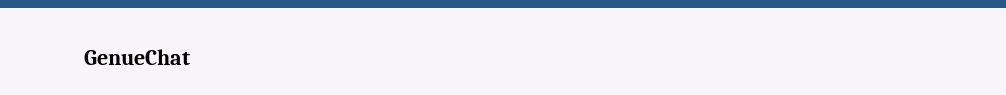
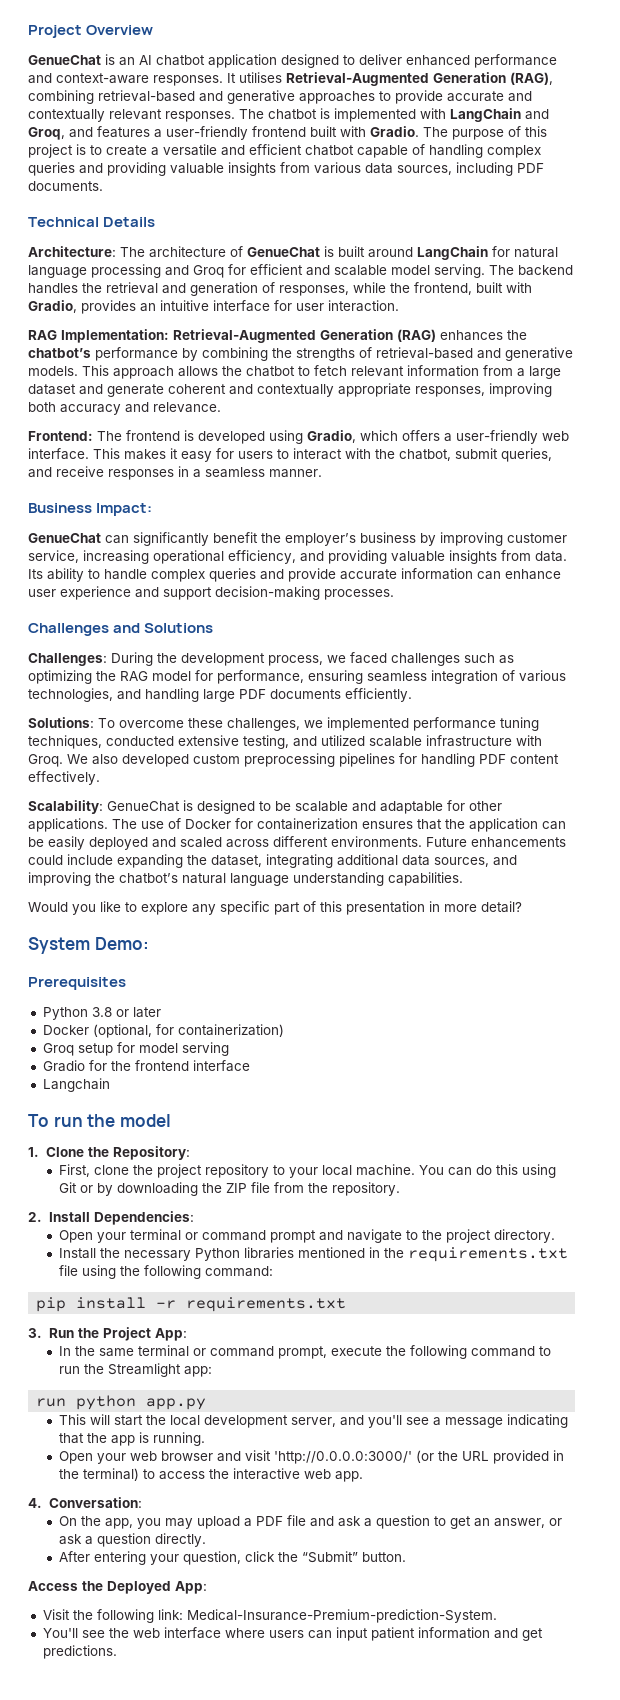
- GenueChat
+ Project Overview
+ GenueChat is an AI chatbot application designed to deliver enhanced performance and context-aware responses. It utilises Retrieval-Augmented Generation (RAG), combining retrieval-based and generative approaches to provide accurate and contextually relevant responses. The chatbot is implemented with LangChain and Groq, and features a user-friendly frontend built with Gradio. The purpose of this project is to create a versatile and efficient chatbot capable of handling complex queries and providing valuable insights from various data sources, including PDF documents.
+ Technical Details
+ Architecture: The architecture of GenueChat is built around LangChain for natural language processing and Groq for efficient and scalable model serving. The backend handles the retrieval and generation of responses, while the frontend, built with Gradio, provides an intuitive interface for user interaction.
+ RAG Implementation: Retrieval-Augmented Generation (RAG) enhances the chatbot’s performance by combining the strengths of retrieval-based and generative models. This approach allows the chatbot to fetch relevant information from a large dataset and generate coherent and contextually appropriate responses, improving both accuracy and relevance.
+ Frontend: The frontend is developed using Gradio, which offers a user-friendly web interface. This makes it easy for users to interact with the chatbot, submit queries, and receive responses in a seamless manner.
+ Business Impact:
+ GenueChat can significantly benefit the employer’s business by improving customer service, increasing operational efficiency, and providing valuable insights from data. Its ability to handle complex queries and provide accurate information can enhance user experience and support decision-making processes.
+ Challenges and Solutions
+ Challenges: During the development process, we faced challenges such as optimizing the RAG model for performance, ensuring seamless integration of various technologies, and handling large PDF documents efficiently.
+ Solutions: To overcome these challenges, we implemented performance tuning techniques, conducted extensive testing, and utilized scalable infrastructure with Groq. We also developed custom preprocessing pipelines for handling PDF content effectively.
+ Scalability: GenueChat is designed to be scalable and adaptable for other applications. The use of Docker for containerization ensures that the application can be easily deployed and scaled across different environments. Future enhancements could include expanding the dataset, integrating additional data sources, and improving the chatbot’s natural language understanding capabilities.
+ Would you like to explore any specific part of this presentation in more detail?
+ System Demo:
+ Prerequisites
+ Python 3.8 or later
+ Docker (optional, for containerization)
+ Groq setup for model serving
+ Gradio for the frontend interface
+ Langchain
+ To run the model
+ 1. Clone the Repository:
+ First, clone the project repository to your local machine. You can do this using Git or by downloading the ZIP file from the repository.
+ 2. Install Dependencies:
+ Open your terminal or command prompt and navigate to the project directory.
+ Install the necessary Python libraries mentioned in the requirements.txt file using the following command:
+ pip install -r requirements.txt
+ 3. Run the Project App:
+ In the same terminal or command prompt, execute the following command to run the Streamlight app:
+ run python app.py
+ This will start the local development server, and you'll see a message indicating that the app is running.
+ Open your web browser and visit 'http://0.0.0.0:3000/' (or the URL provided in the terminal) to access the interactive web app.
+ 4. Conversation:
+ On the app, you may upload a PDF file and ask a question to get an answer, or ask a question directly.
+ After entering your question, click the “Submit” button.
+ Access the Deployed App:
+ Visit the following link: Medical-Insurance-Premium-prediction-System.
+ You'll see the web interface where users can input patient information and get predictions.

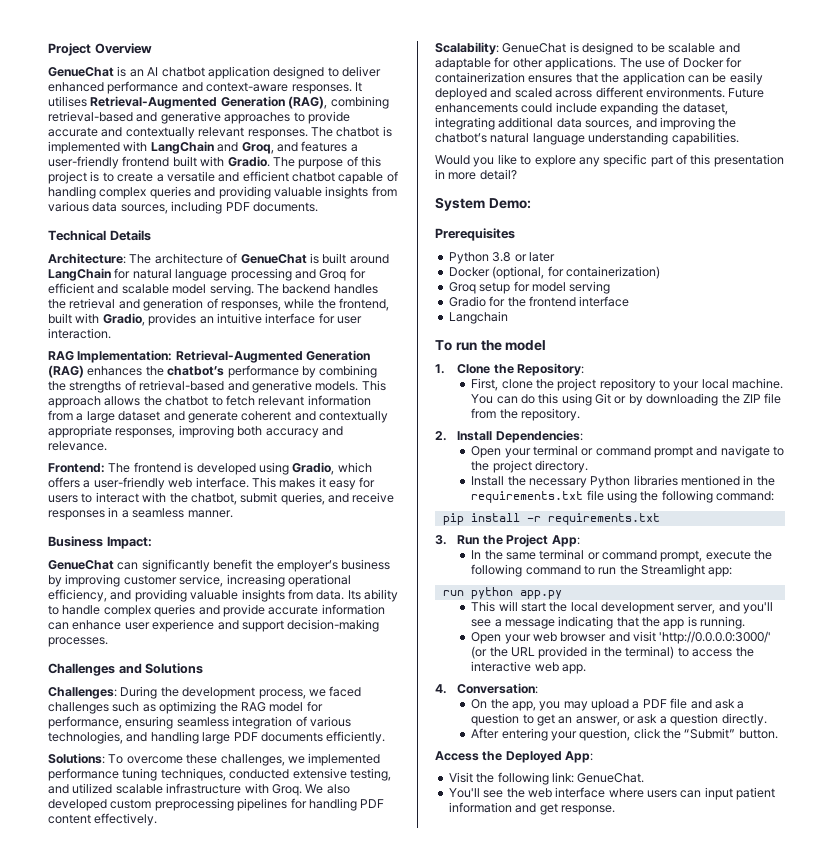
- Visit the following link: Medical-Insurance-Premium-prediction-System.
+ Visit the following link: GenueChat.
- You'll see the web interface where users can input patient information and get predictions.
+ You'll see the web interface where users can input patient information and get response.

